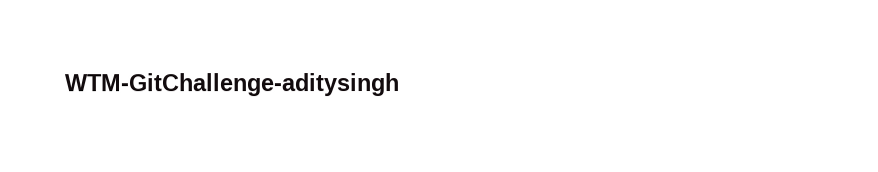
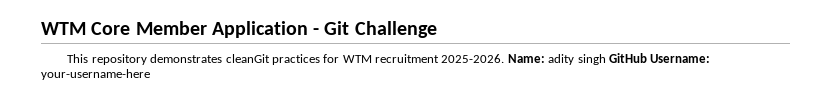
- WTM-GitChallenge-aditysingh
+ WTM Core Member Application - Git Challenge
+ This repository demonstrates cleanGit practices for WTM recruitment 2025-2026. Name: adity singh GitHub Username: your-username-here

